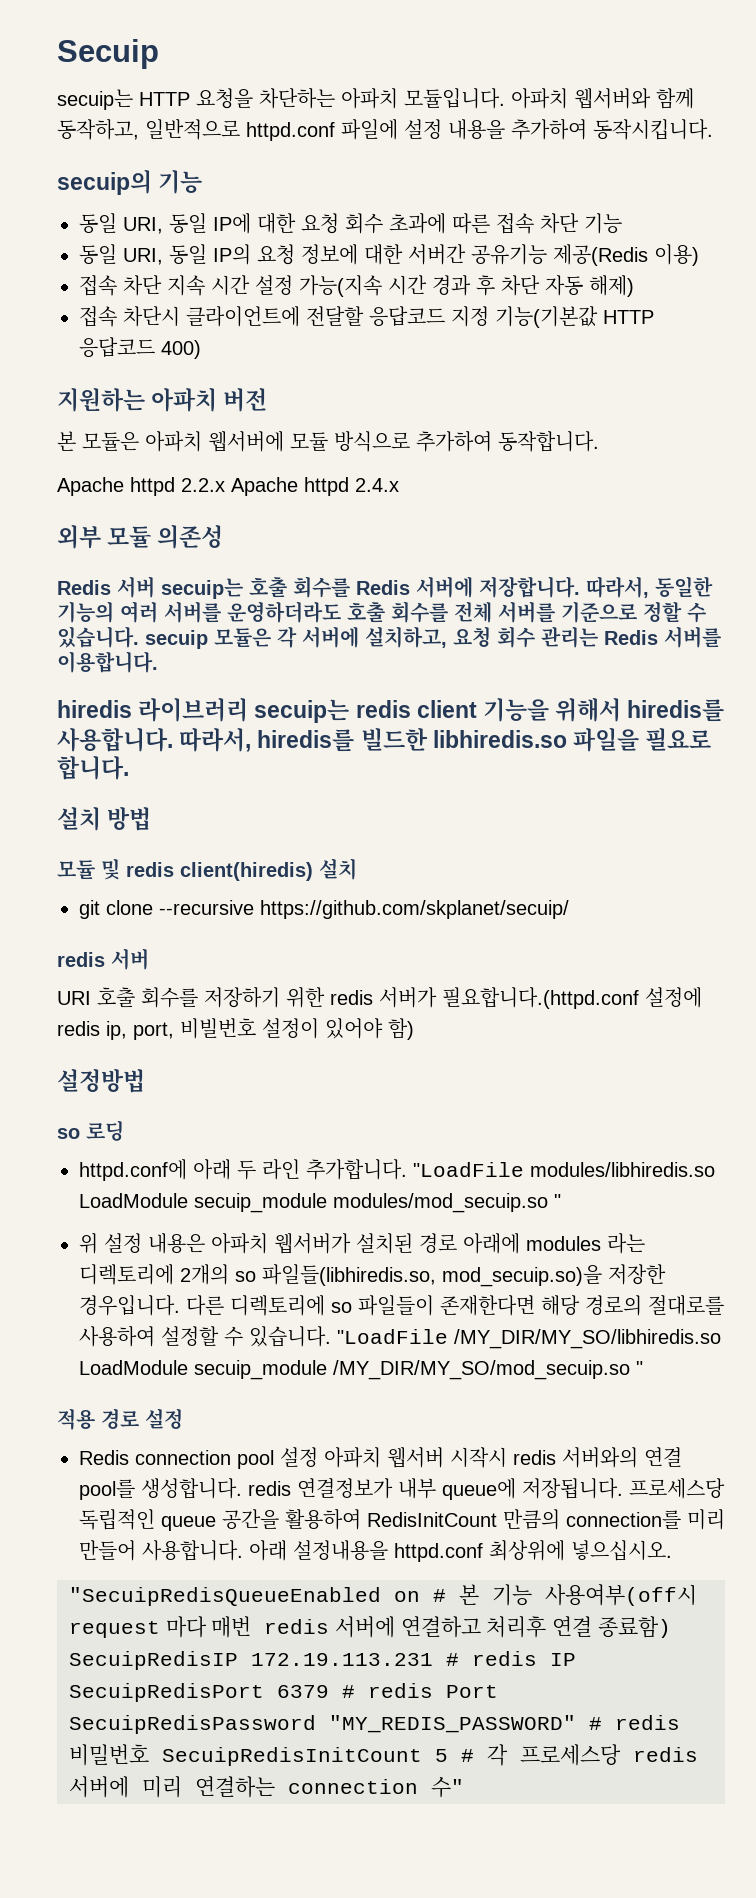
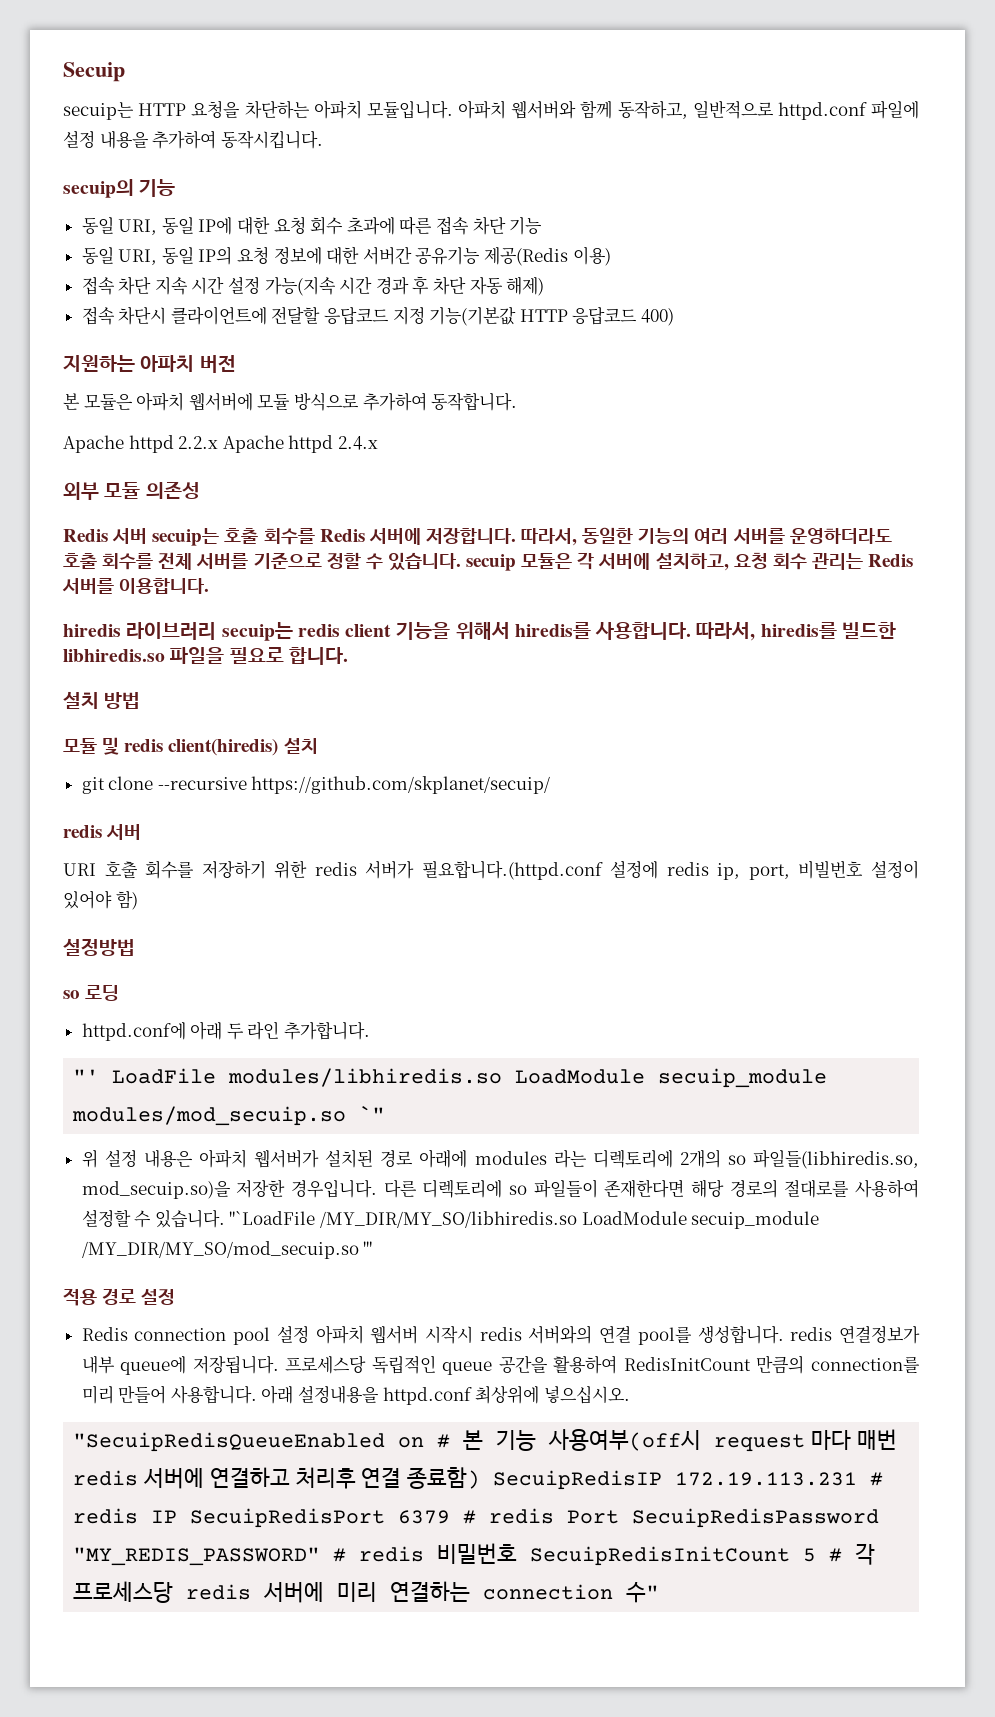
- httpd.conf에 아래 두 라인 추가합니다. "LoadFile modules/libhiredis.so LoadModule secuip_module modules/mod_secuip.so "
+ httpd.conf에 아래 두 라인 추가합니다.
+ "' LoadFile modules/libhiredis.so LoadModule secuip_module modules/mod_secuip.so `"
- "LoadFile /MY_DIR/MY_SO/libhiredis.so LoadModule secuip_module /MY_DIR/MY_SO/mod_secuip.so "
+ "`LoadFile /MY_DIR/MY_SO/libhiredis.so LoadModule secuip_module /MY_DIR/MY_SO/mod_secuip.so '"

